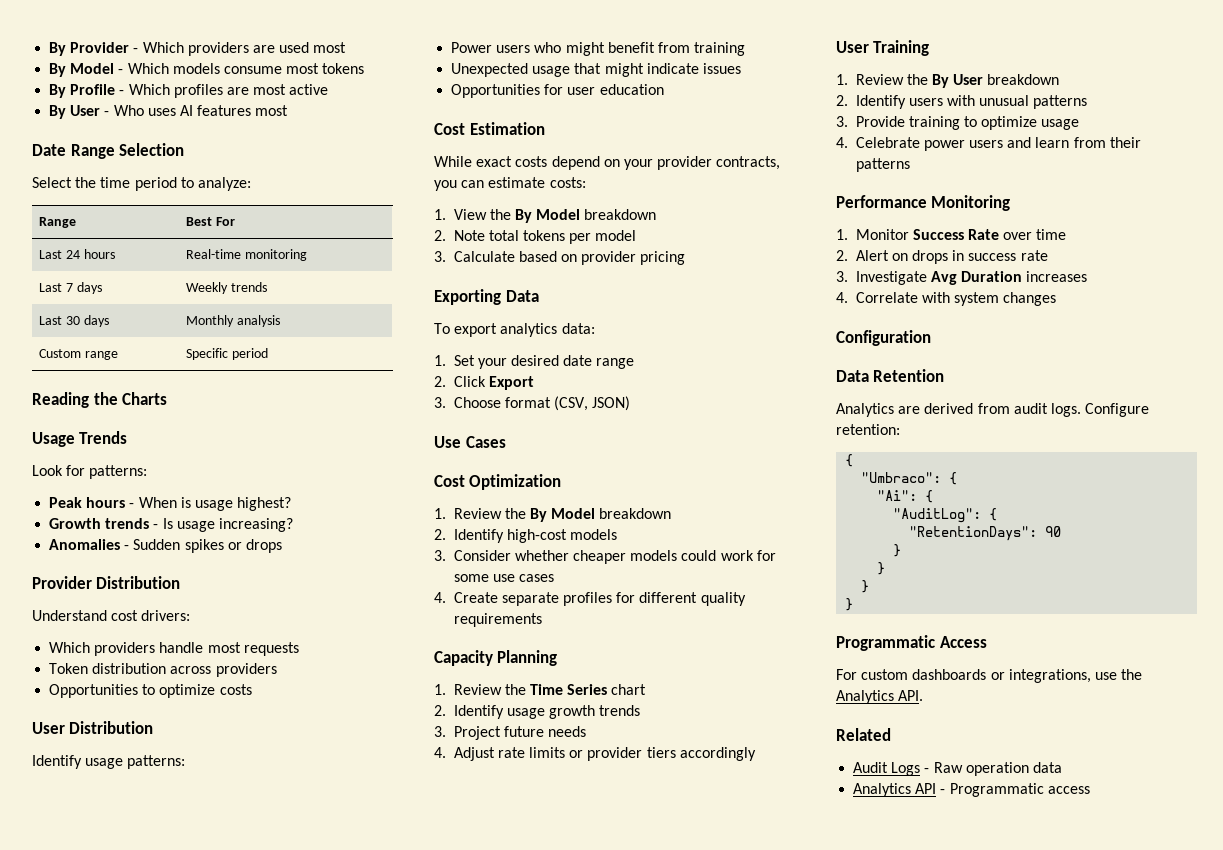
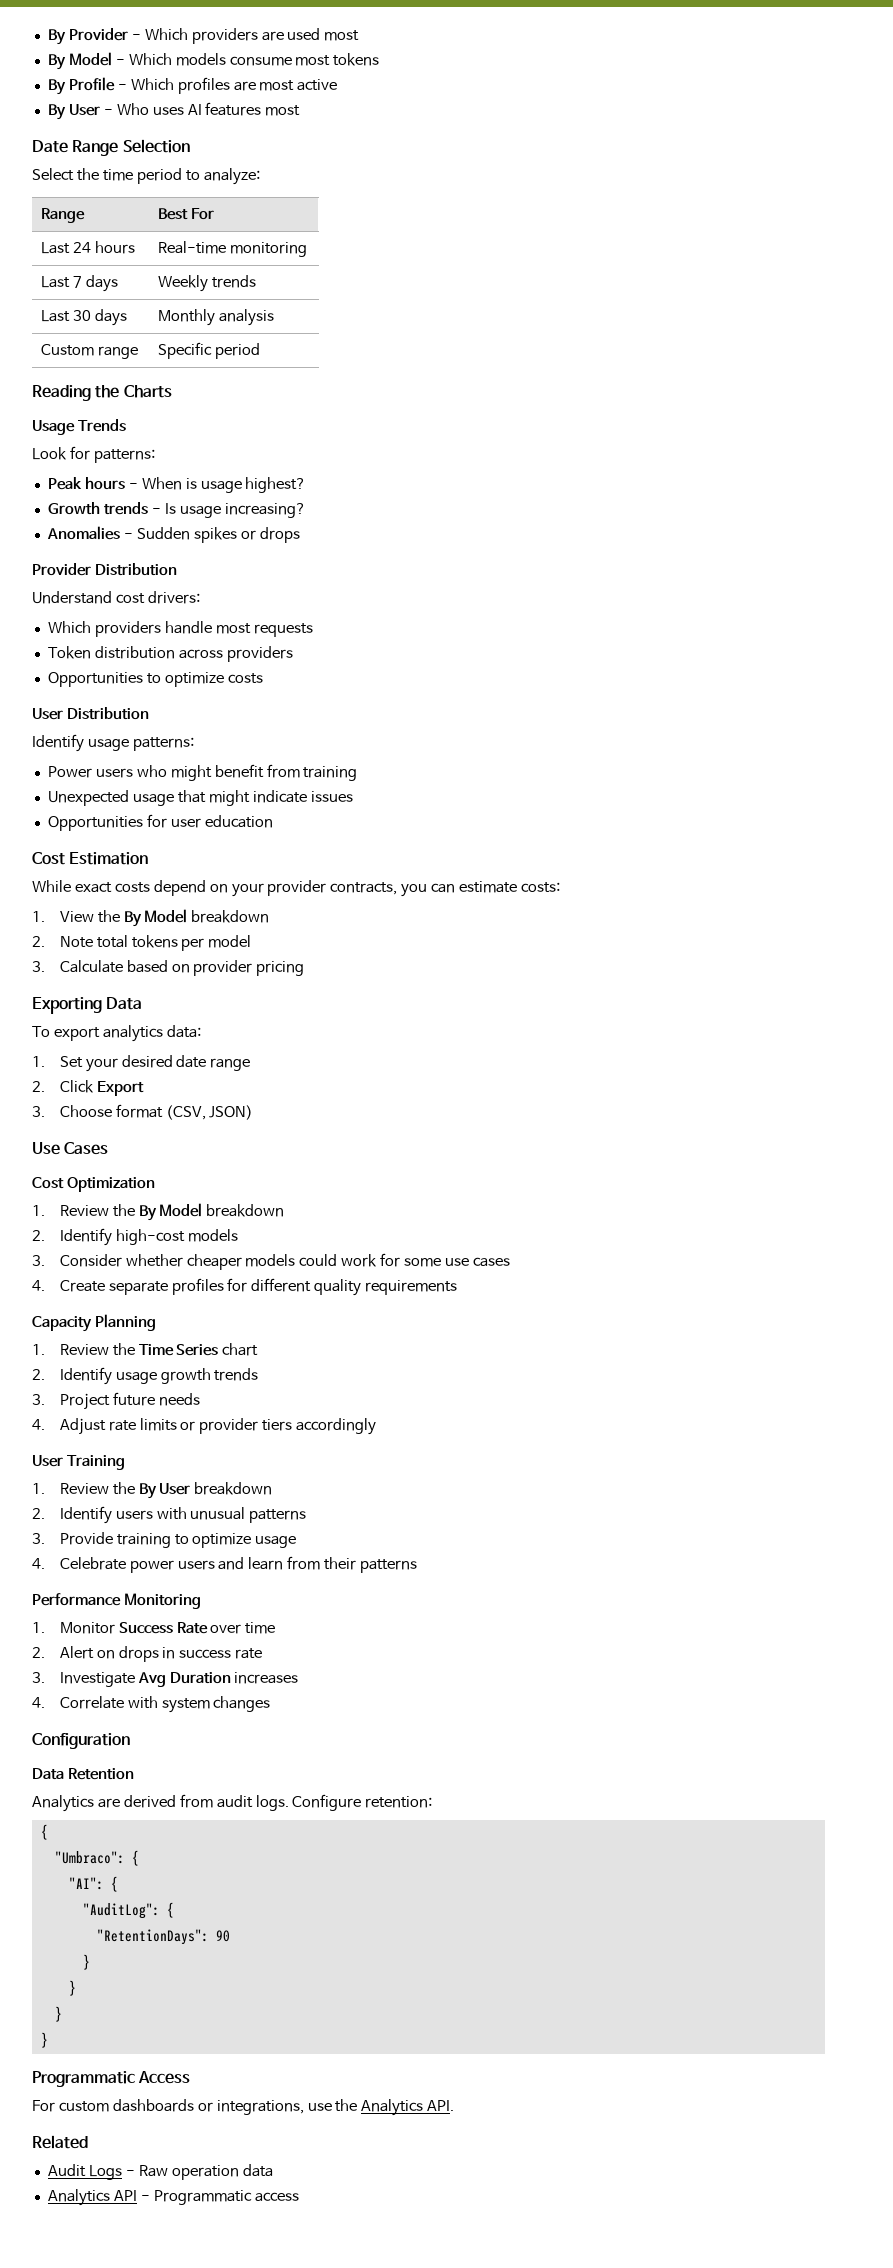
- "Ai": {
+ "AI": {

